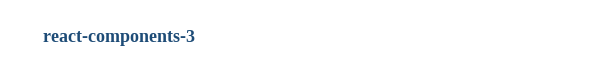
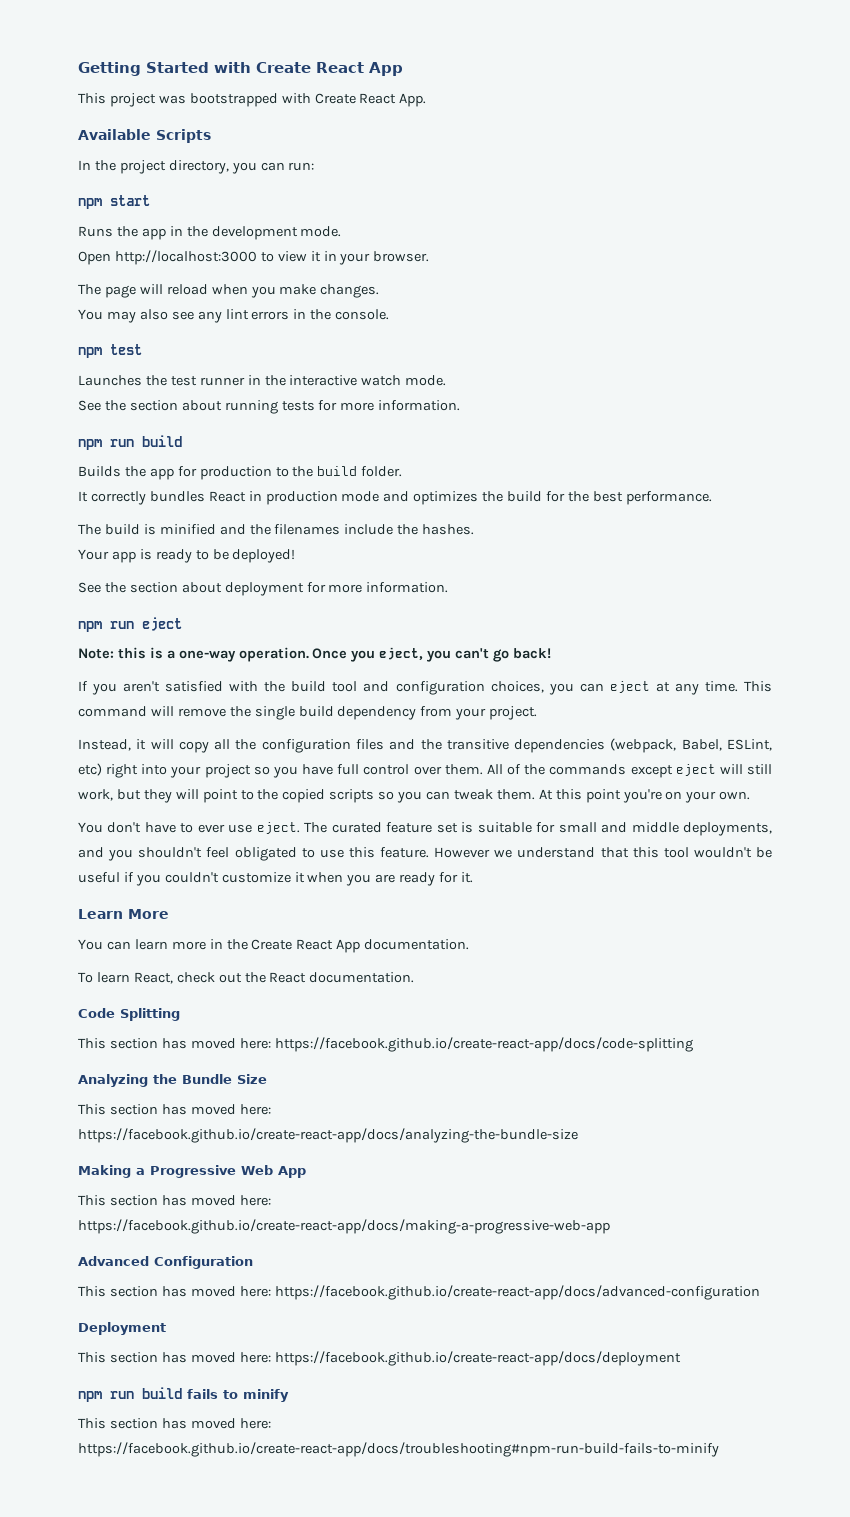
- react-components-3
+ Getting Started with Create React App
+ This project was bootstrapped with Create React App.
+ Available Scripts
+ In the project directory, you can run:
+ npm start
+ Runs the app in the development mode.
+ Open http://localhost:3000 to view it in your browser.
+ The page will reload when you make changes.
+ You may also see any lint errors in the console.
+ npm test
+ Launches the test runner in the interactive watch mode.
+ See the section about running tests for more information.
+ npm run build
+ Builds the app for production to the build folder.
+ It correctly bundles React in production mode and optimizes the build for the best performance.
+ The build is minified and the filenames include the hashes.
+ Your app is ready to be deployed!
+ See the section about deployment for more information.
+ npm run eject
+ Note: this is a one-way operation. Once you eject, you can't go back!
+ If you aren't satisfied with the build tool and configuration choices, you can eject at any time. This command will remove the single build dependency from your project.
+ Instead, it will copy all the configuration files and the transitive dependencies (webpack, Babel, ESLint, etc) right into your project so you have full control over them. All of the commands except eject will still work, but they will point to the copied scripts so you can tweak them. At this point you're on your own.
+ You don't have to ever use eject. The curated feature set is suitable for small and middle deployments, and you shouldn't feel obligated to use this feature. However we understand that this tool wouldn't be useful if you couldn't customize it when you are ready for it.
+ Learn More
+ You can learn more in the Create React App documentation.
+ To learn React, check out the React documentation.
+ Code Splitting
+ This section has moved here: https://facebook.github.io/create-react-app/docs/code-splitting
+ Analyzing the Bundle Size
+ This section has moved here: https://facebook.github.io/create-react-app/docs/analyzing-the-bundle-size
+ Making a Progressive Web App
+ This section has moved here: https://facebook.github.io/create-react-app/docs/making-a-progressive-web-app
+ Advanced Configuration
+ This section has moved here: https://facebook.github.io/create-react-app/docs/advanced-configuration
+ Deployment
+ This section has moved here: https://facebook.github.io/create-react-app/docs/deployment
+ npm run build fails to minify
+ This section has moved here: https://facebook.github.io/create-react-app/docs/troubleshooting#npm-run-build-fails-to-minify

